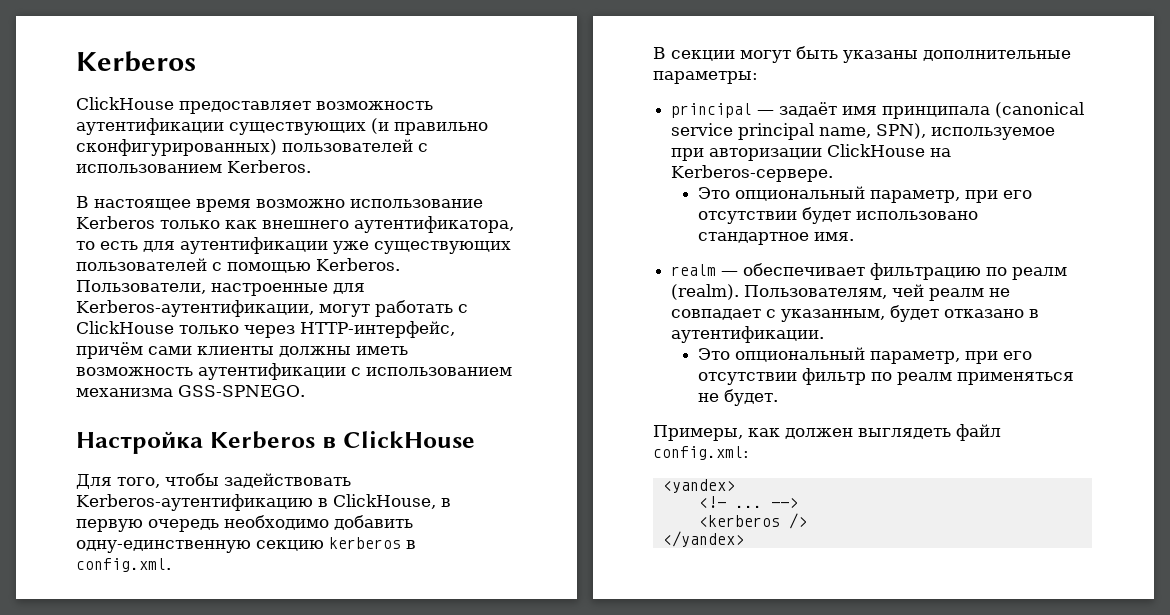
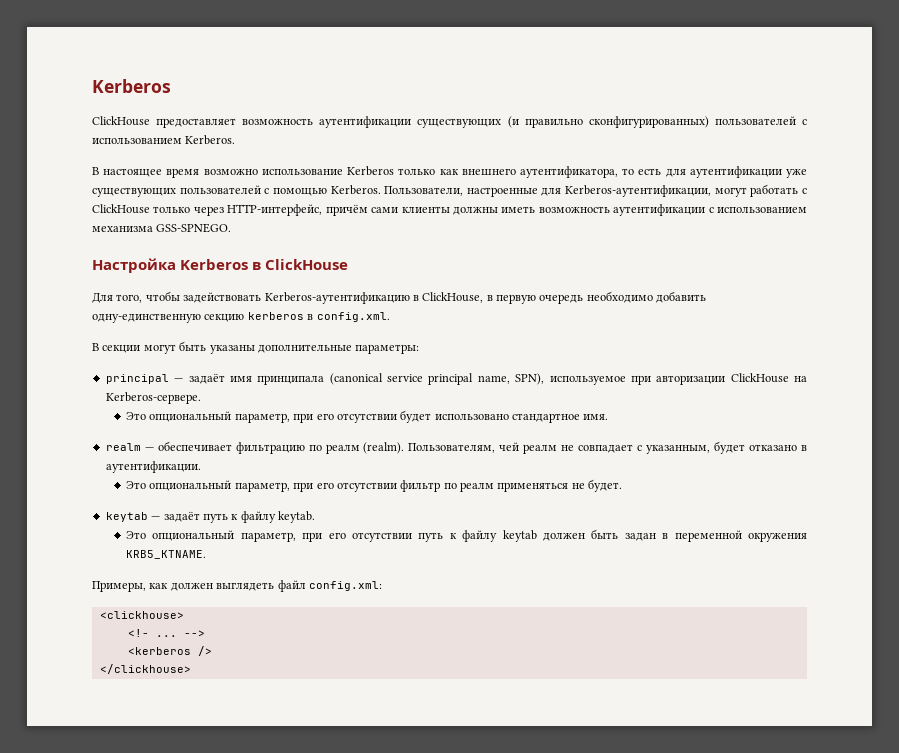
+ keytab — задаёт путь к файлу keytab.
+ Это опциональный параметр, при его отсутствии путь к файлу keytab должен быть задан в переменной окружения KRB5_KTNAME.
- <yandex>
+ <clickhouse>
- </yandex>
+ </clickhouse>

